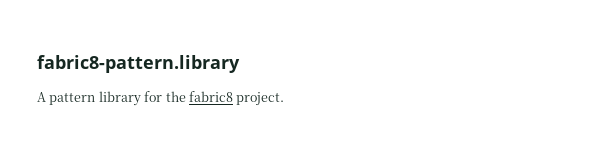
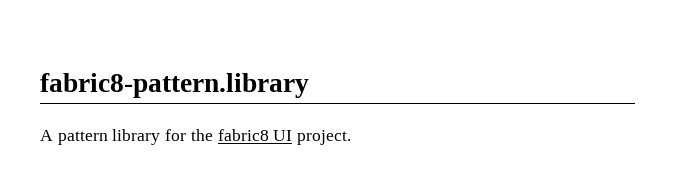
- A pattern library for the fabric8 project.
+ A pattern library for the fabric8 UI project.

